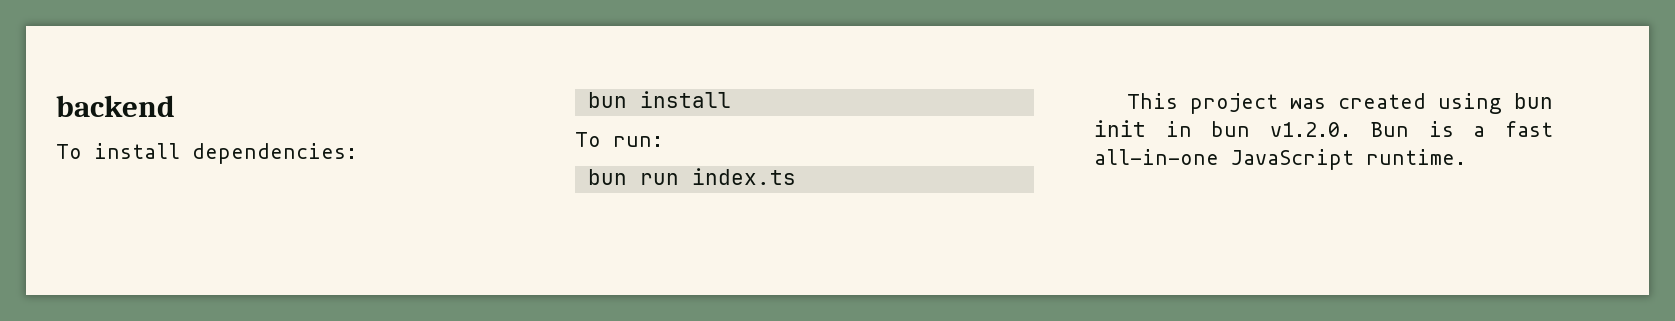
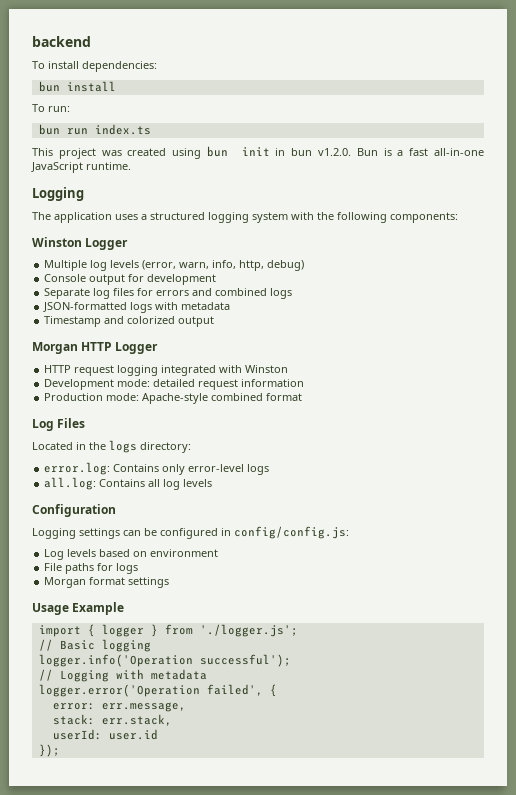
  This project was created using bun init in bun v1.2.0. Bun is a fast all-in-one JavaScript runtime.
+ Logging
+ The application uses a structured logging system with the following components:
+ Winston Logger
+ Multiple log levels (error, warn, info, http, debug)
+ Console output for development
+ Separate log files for errors and combined logs
+ JSON-formatted logs with metadata
+ Timestamp and colorized output
+ Morgan HTTP Logger
+ HTTP request logging integrated with Winston
+ Development mode: detailed request information
+ Production mode: Apache-style combined format
+ Log Files
+ Located in the logs directory:
+ error.log: Contains only error-level logs
+ all.log: Contains all log levels
+ Configuration
+ Logging settings can be configured in config/config.js:
+ Log levels based on environment
+ File paths for logs
+ Morgan format settings
+ Usage Example
+ import { logger } from './logger.js';
+ // Basic logging
+ logger.info('Operation successful');
+ // Logging with metadata
+ logger.error('Operation failed', {
+ error: err.message,
+ stack: err.stack,
+ userId: user.id
+ });

